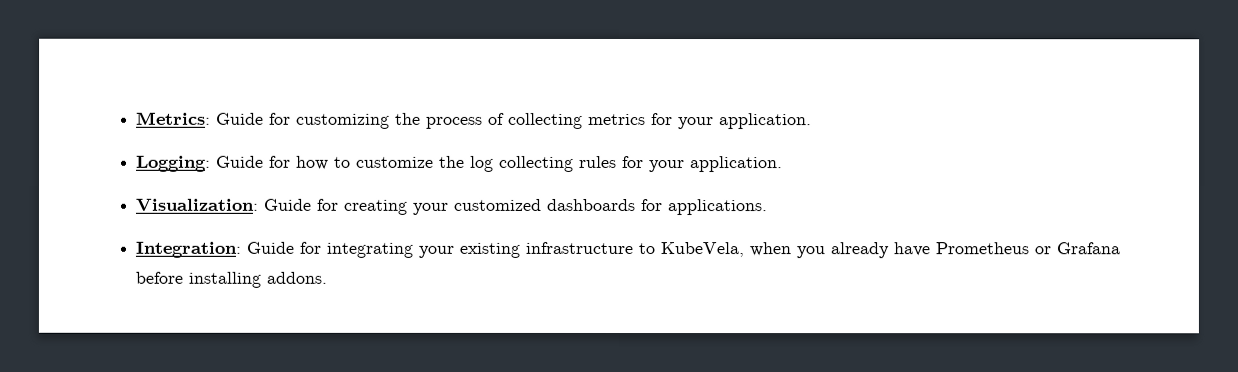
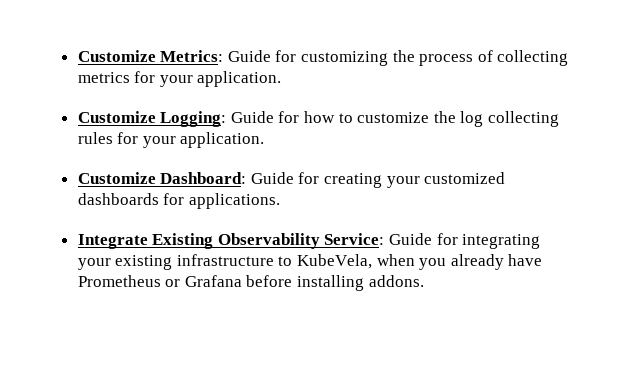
- Metrics: Guide for customizing the process of collecting metrics for your application.
+ Customize Metrics: Guide for customizing the process of collecting metrics for your application.
- Logging: Guide for how to customize the log collecting rules for your application.
+ Customize Logging: Guide for how to customize the log collecting rules for your application.
- Visualization: Guide for creating your customized dashboards for applications.
+ Customize Dashboard: Guide for creating your customized dashboards for applications.
- Integration: Guide for integrating your existing infrastructure to KubeVela, when you already have Prometheus or Grafana before installing addons.
+ Integrate Existing Observability Service: Guide for integrating your existing infrastructure to KubeVela, when you already have Prometheus or Grafana before installing addons.

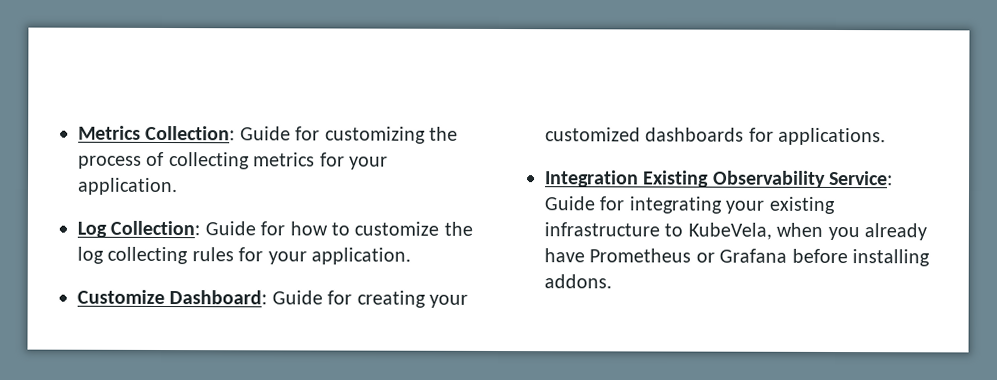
- Customize Metrics: Guide for customizing the process of collecting metrics for your application.
+ Metrics Collection: Guide for customizing the process of collecting metrics for your application.
- Customize Logging: Guide for how to customize the log collecting rules for your application.
+ Log Collection: Guide for how to customize the log collecting rules for your application.
- Integrate Existing Observability Service: Guide for integrating your existing infrastructure to KubeVela, when you already have Prometheus or Grafana before installing addons.
+ Integration Existing Observability Service: Guide for integrating your existing infrastructure to KubeVela, when you already have Prometheus or Grafana before installing addons.

